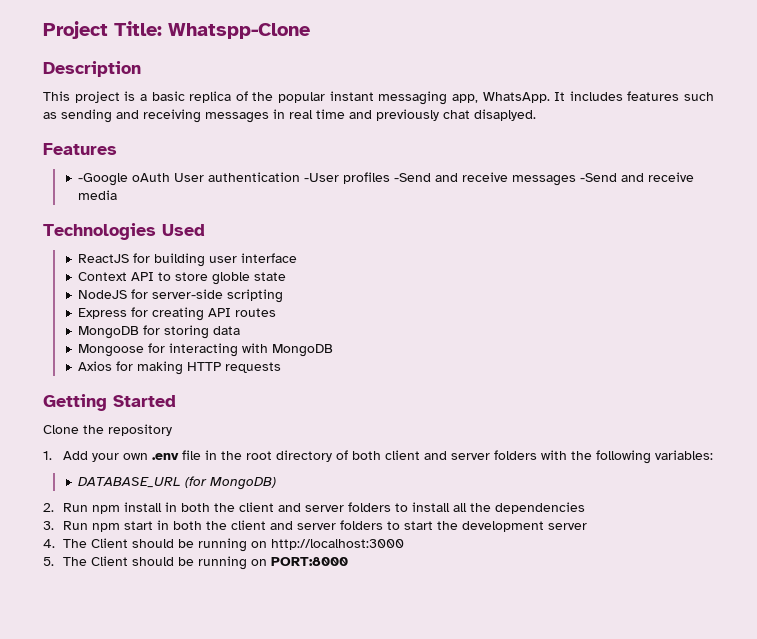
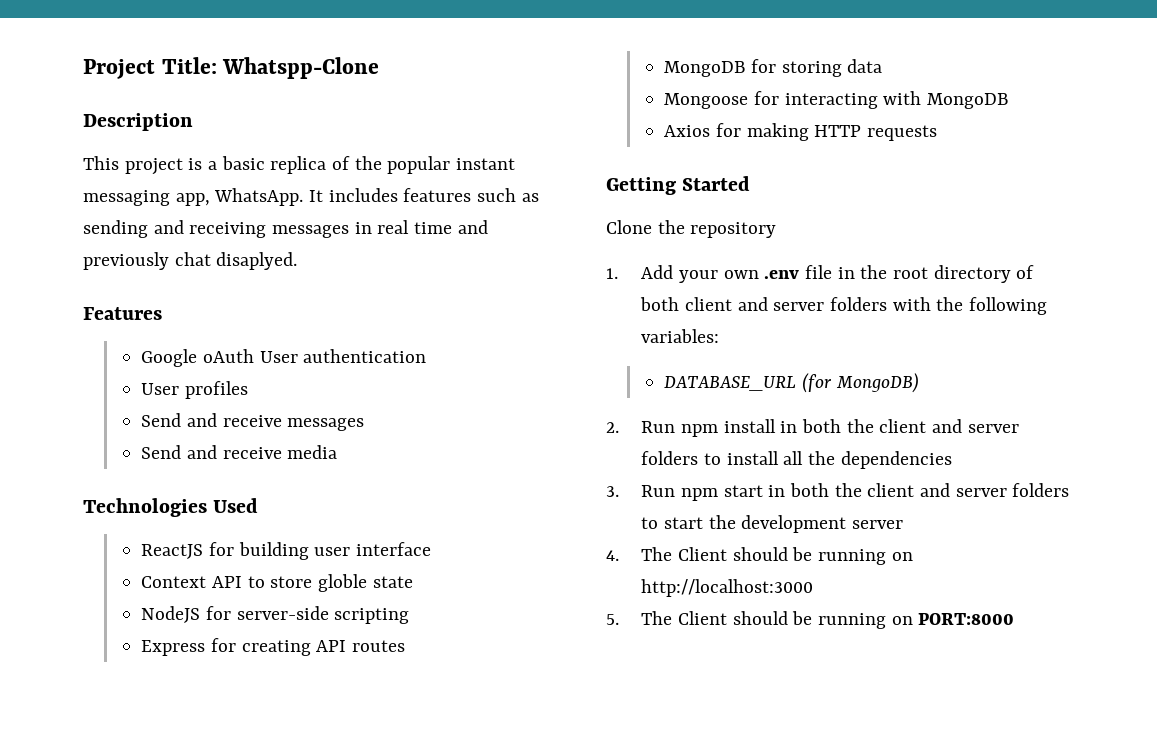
- -Google oAuth User authentication -User profiles -Send and receive messages -Send and receive media
+ Google oAuth User authentication
+ User profiles
+ Send and receive messages
+ Send and receive media

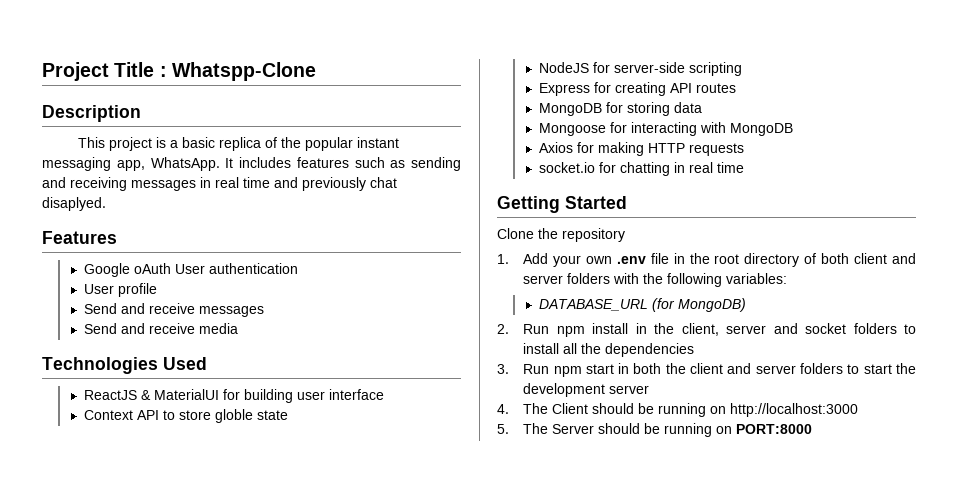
- Project Title: Whatspp-Clone
+ Project Title : Whatspp-Clone
- User profiles
+ User profile
- ReactJS for building user interface
+ ReactJS & MaterialUI for building user interface
+ socket.io for chatting in real time
- 2. Run npm install in both the client and server folders to install all the dependencies
+ 2. Run npm install in the client, server and socket folders to install all the dependencies
- 5. The Client should be running on PORT:8000
+ 5. The Server should be running on PORT:8000

